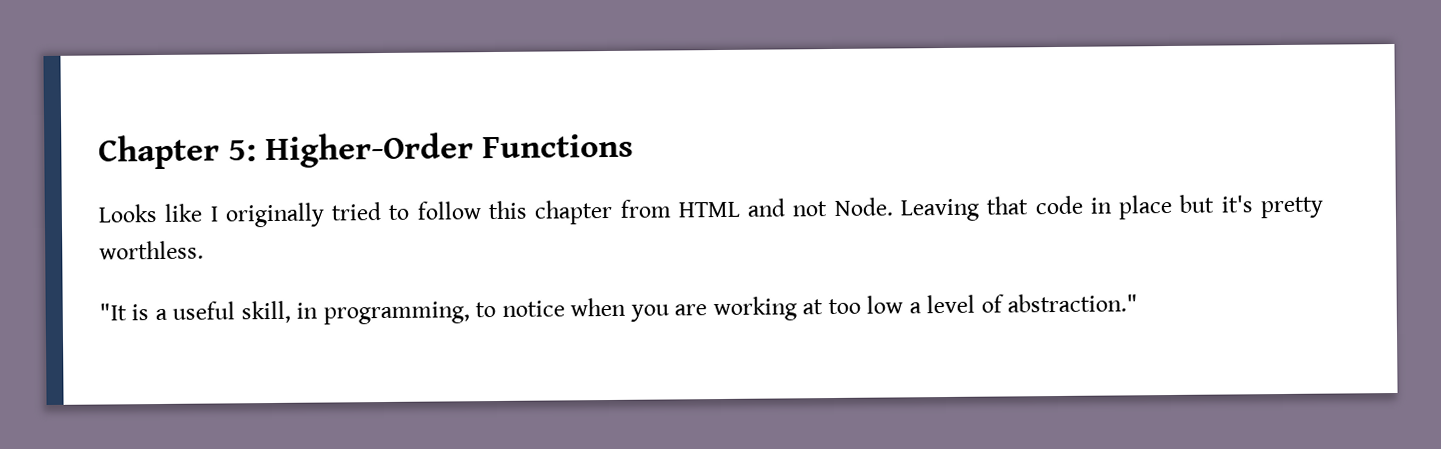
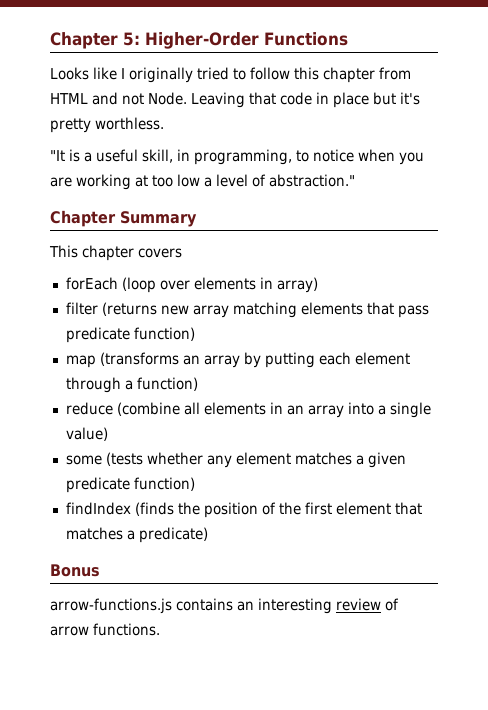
+ Chapter Summary
+ This chapter covers
+ forEach (loop over elements in array)
+ filter (returns new array matching elements that pass predicate function)
+ map (transforms an array by putting each element through a function)
+ reduce (combine all elements in an array into a single value)
+ some (tests whether any element matches a given predicate function)
+ findIndex (finds the position of the first element that matches a predicate)
+ Bonus
+ arrow-functions.js contains an interesting review of arrow functions.

